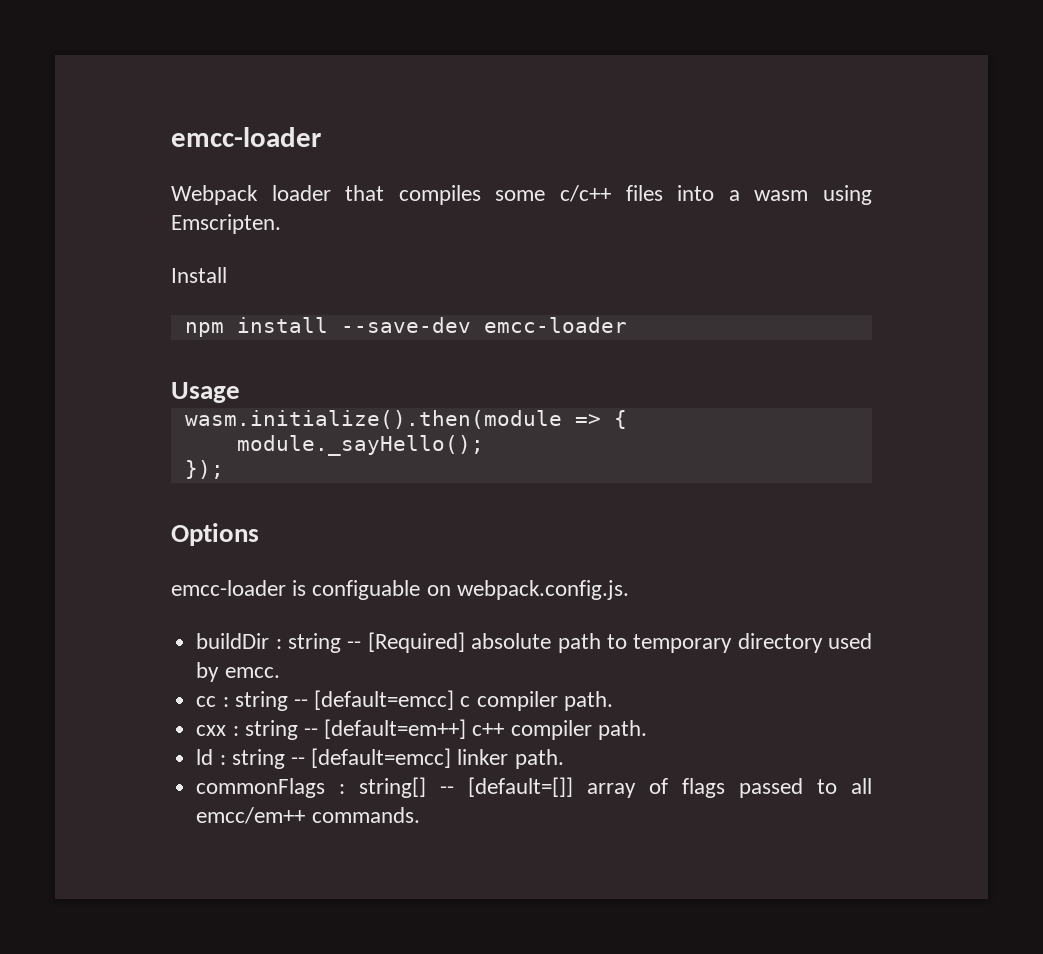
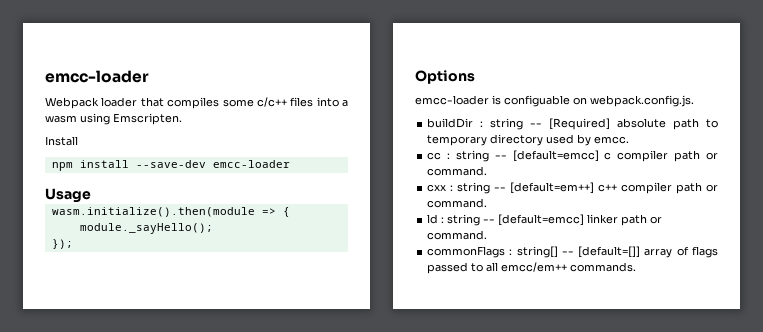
- cc : string -- [default=emcc] c compiler path.
+ cc : string -- [default=emcc] c compiler path or command.
- cxx : string -- [default=em++] c++ compiler path.
+ cxx : string -- [default=em++] c++ compiler path or command.
- ld : string -- [default=emcc] linker path.
+ ld : string -- [default=emcc] linker path or command.

